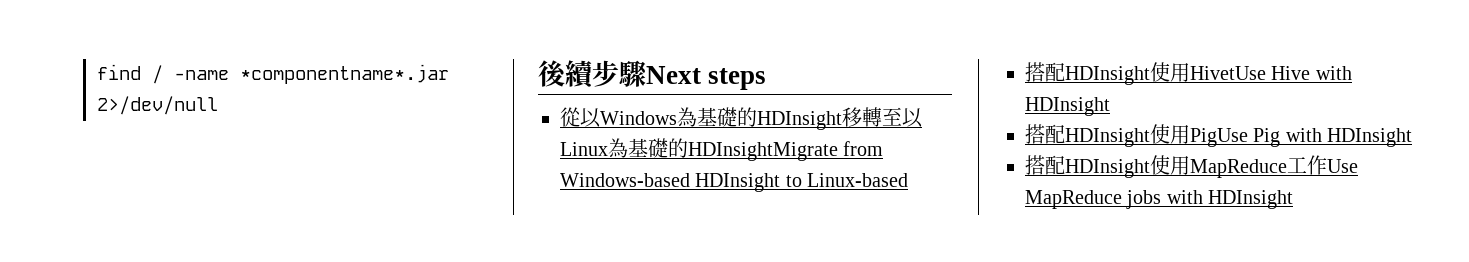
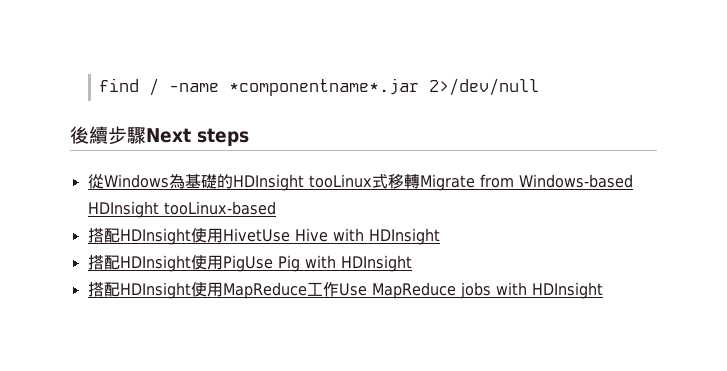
- 從以Windows為基礎的HDInsight移轉至以Linux為基礎的HDInsightMigrate from Windows-based HDInsight to Linux-based
+ 從Windows為基礎的HDInsight tooLinux式移轉Migrate from Windows-based HDInsight tooLinux-based

